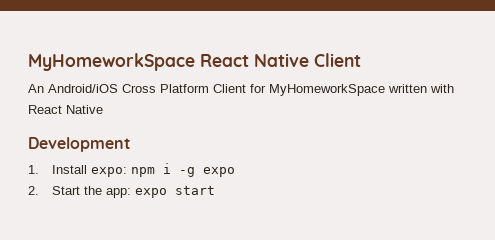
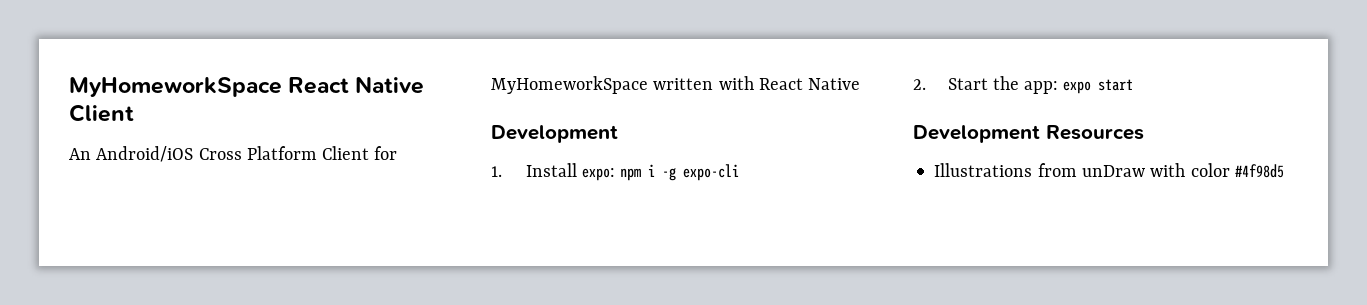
- 1. Install expo: npm i -g expo
+ 1. Install expo: npm i -g expo-cli
+ Development Resources
+ Illustrations from unDraw with color #4f98d5

